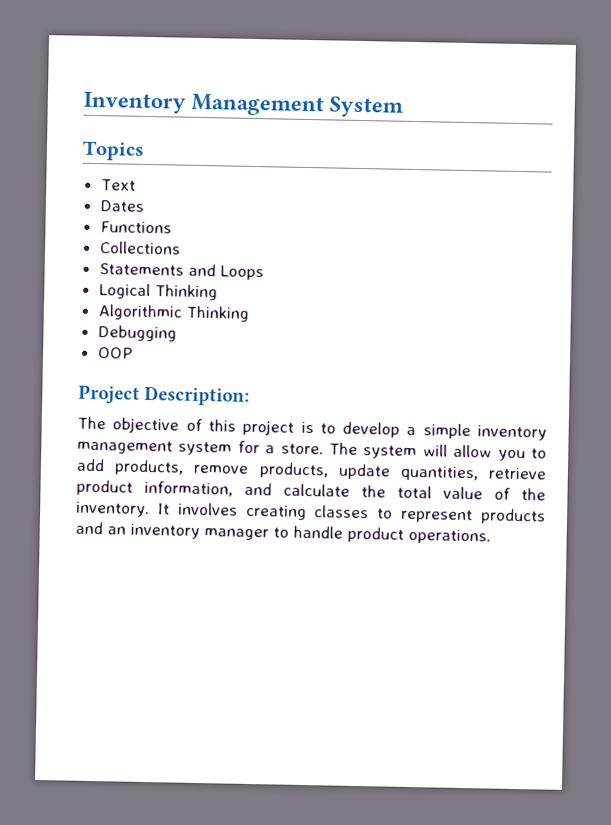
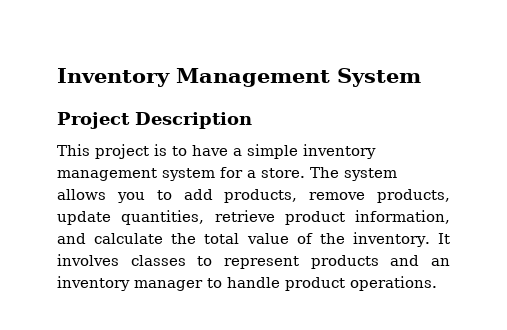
- Topics
- Text
- Dates
- Functions
- Collections
- Statements and Loops
- Logical Thinking
- Algorithmic Thinking
- Debugging
- OOP
- Project Description:
- The objective of this project is to develop a simple inventory management system for a store.
+ Project Description
+ This project is to have a simple inventory management system for a store.
- The system will allow you to add products, remove products, update quantities, retrieve product information, and calculate the total value of the inventory.
+ The system allows you to add products, remove products, update quantities, retrieve product information, and calculate the total value of the inventory.
- It involves creating classes to represent products and an inventory manager to handle product operations.
+ It involves classes to represent products and an inventory manager to handle product operations.

